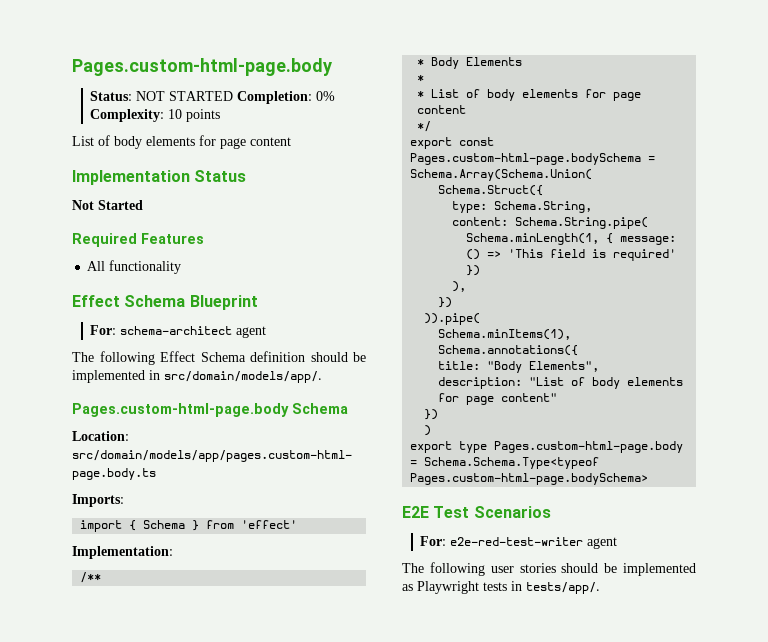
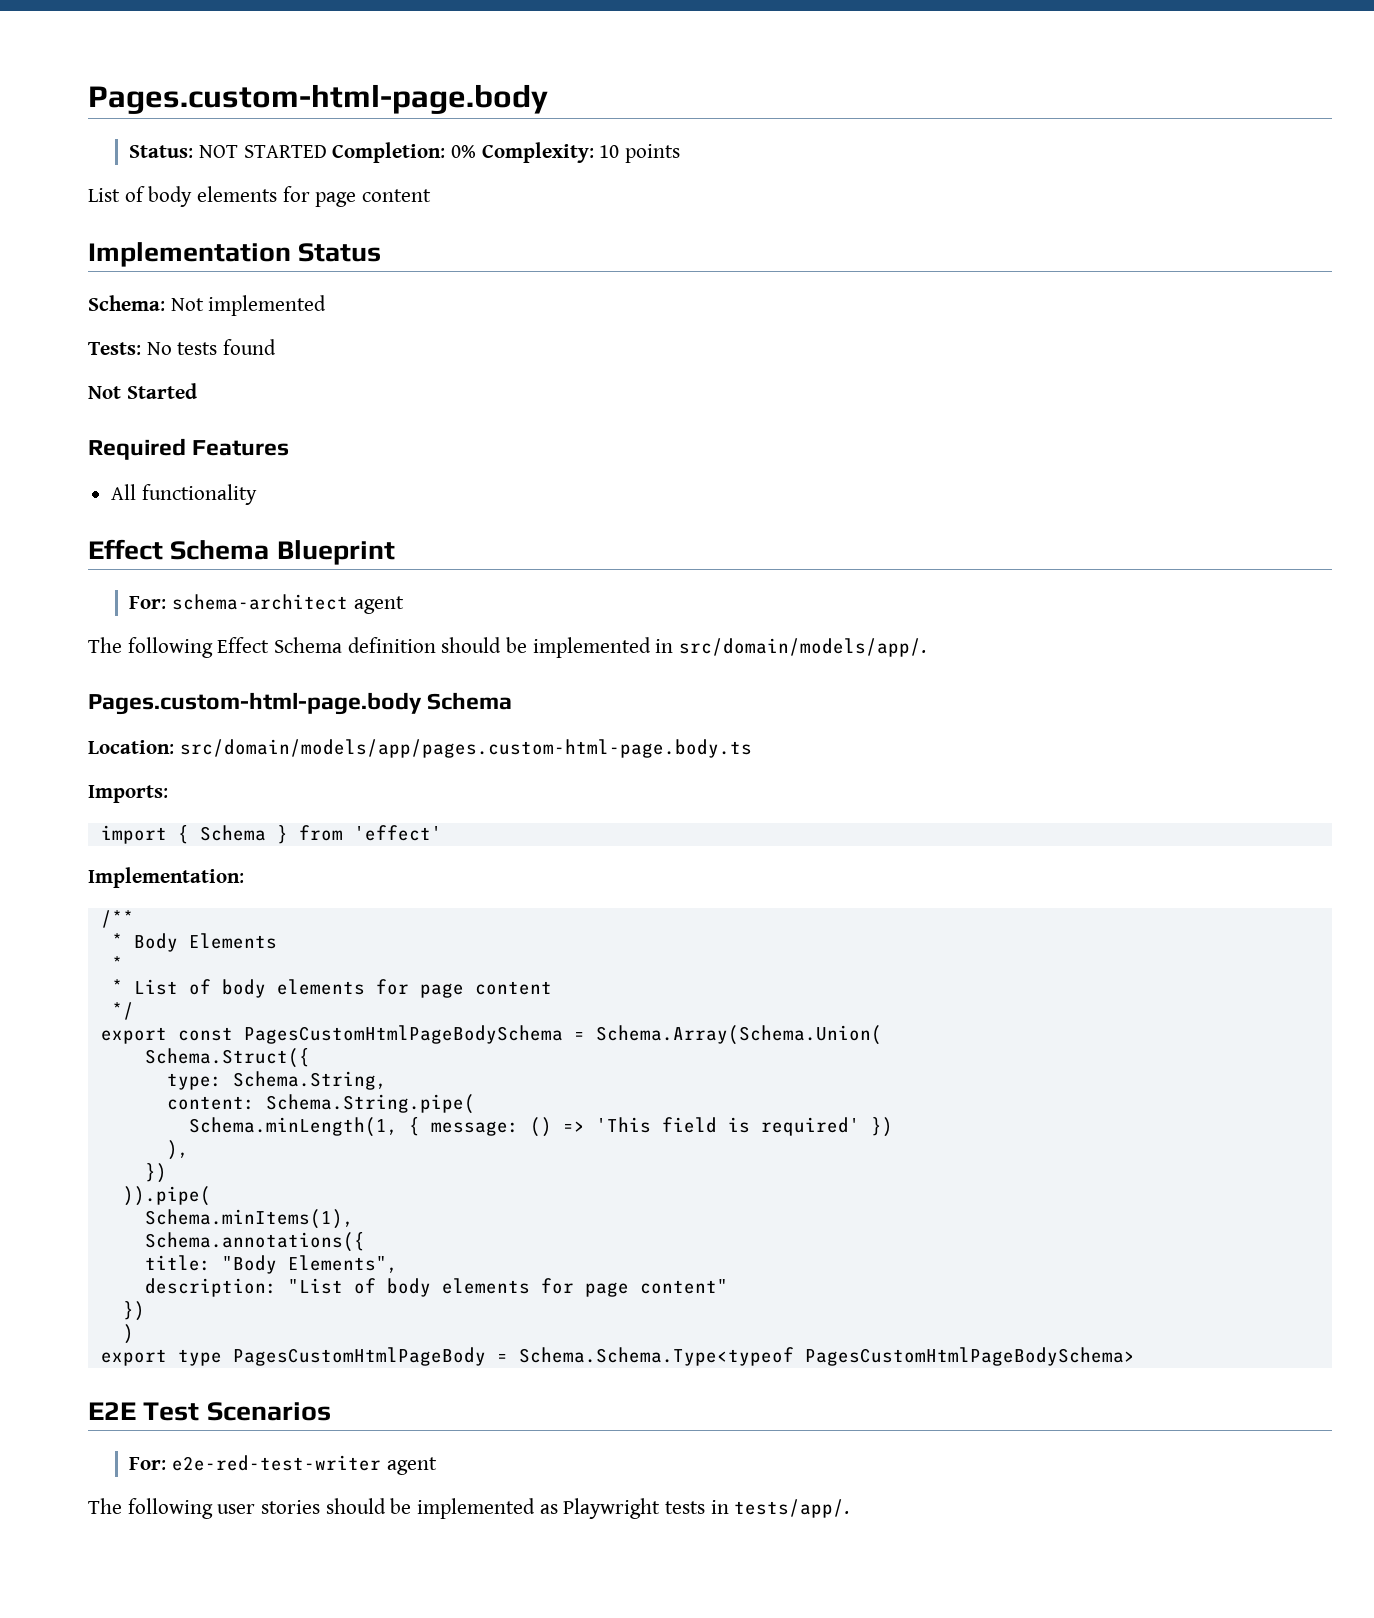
+ Schema: Not implemented
+ Tests: No tests found
- export const Pages.custom-html-page.bodySchema = Schema.Array(Schema.Union(
+ export const PagesCustomHtmlPageBodySchema = Schema.Array(Schema.Union(
- export type Pages.custom-html-page.body = Schema.Schema.Type<typeof Pages.custom-html-page.bodySchema>
+ export type PagesCustomHtmlPageBody = Schema.Schema.Type<typeof PagesCustomHtmlPageBodySchema>

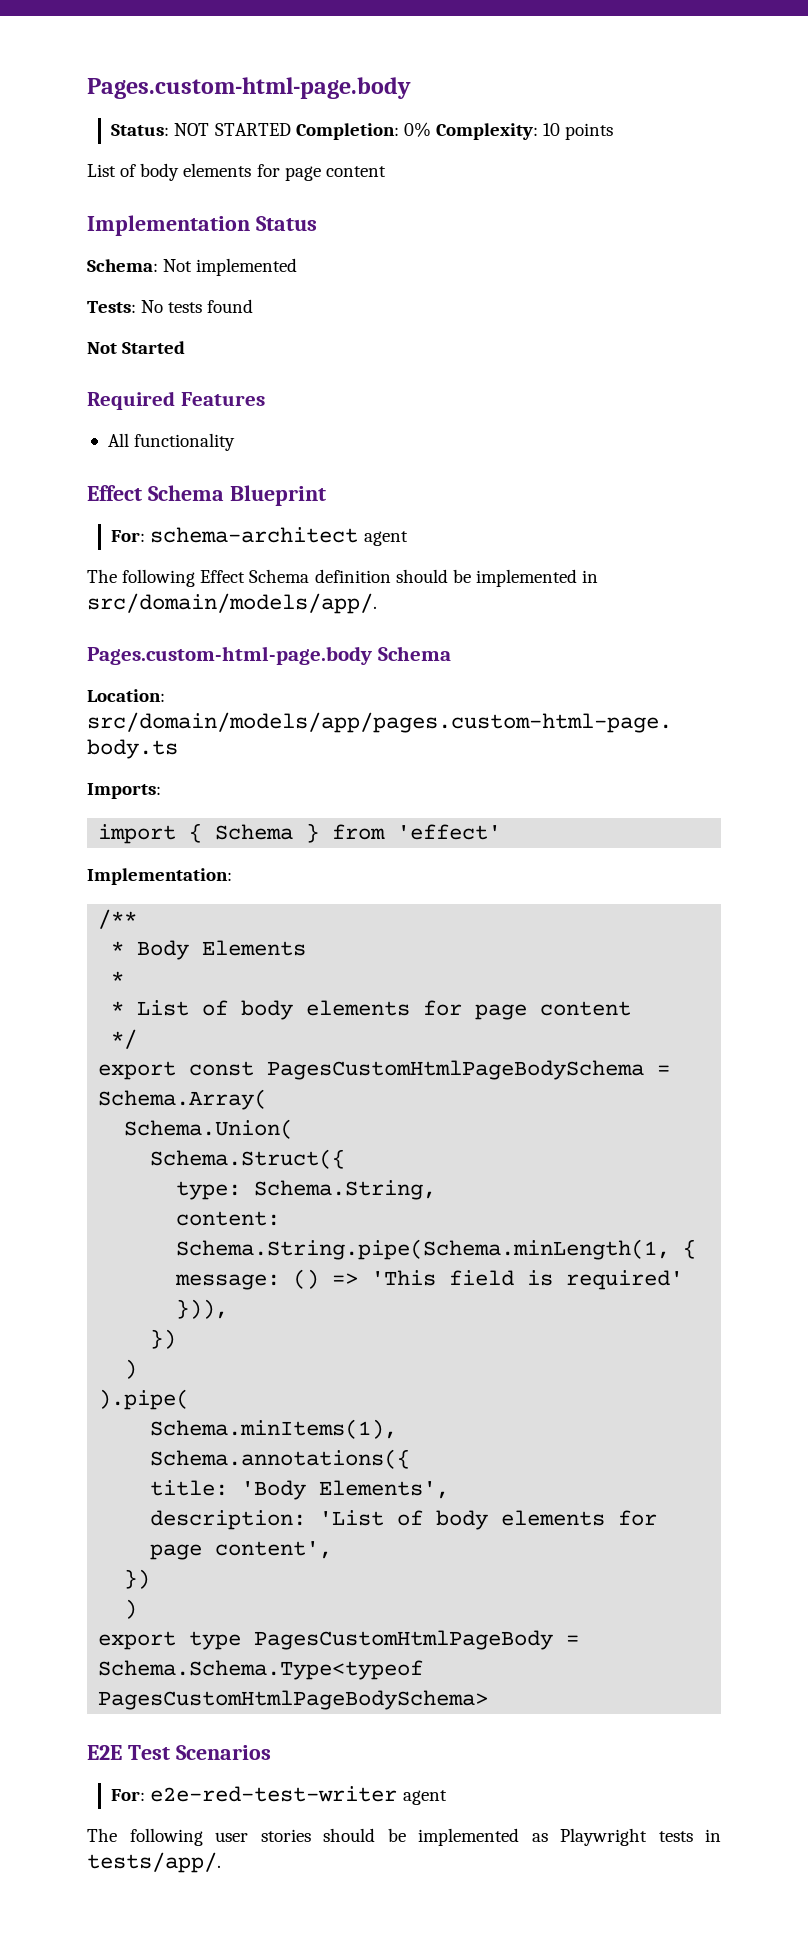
- export const PagesCustomHtmlPageBodySchema = Schema.Array(Schema.Union(
+ export const PagesCustomHtmlPageBodySchema = Schema.Array(
+ Schema.Union(
- content: Schema.String.pipe(
- Schema.minLength(1, { message: () => 'This field is required' })
- ),
+ content: Schema.String.pipe(Schema.minLength(1, { message: () => 'This field is required' })),
  })
- )).pipe(
+ )
+ ).pipe(
- title: "Body Elements",
+ title: 'Body Elements',
- description: "List of body elements for page content"
+ description: 'List of body elements for page content',

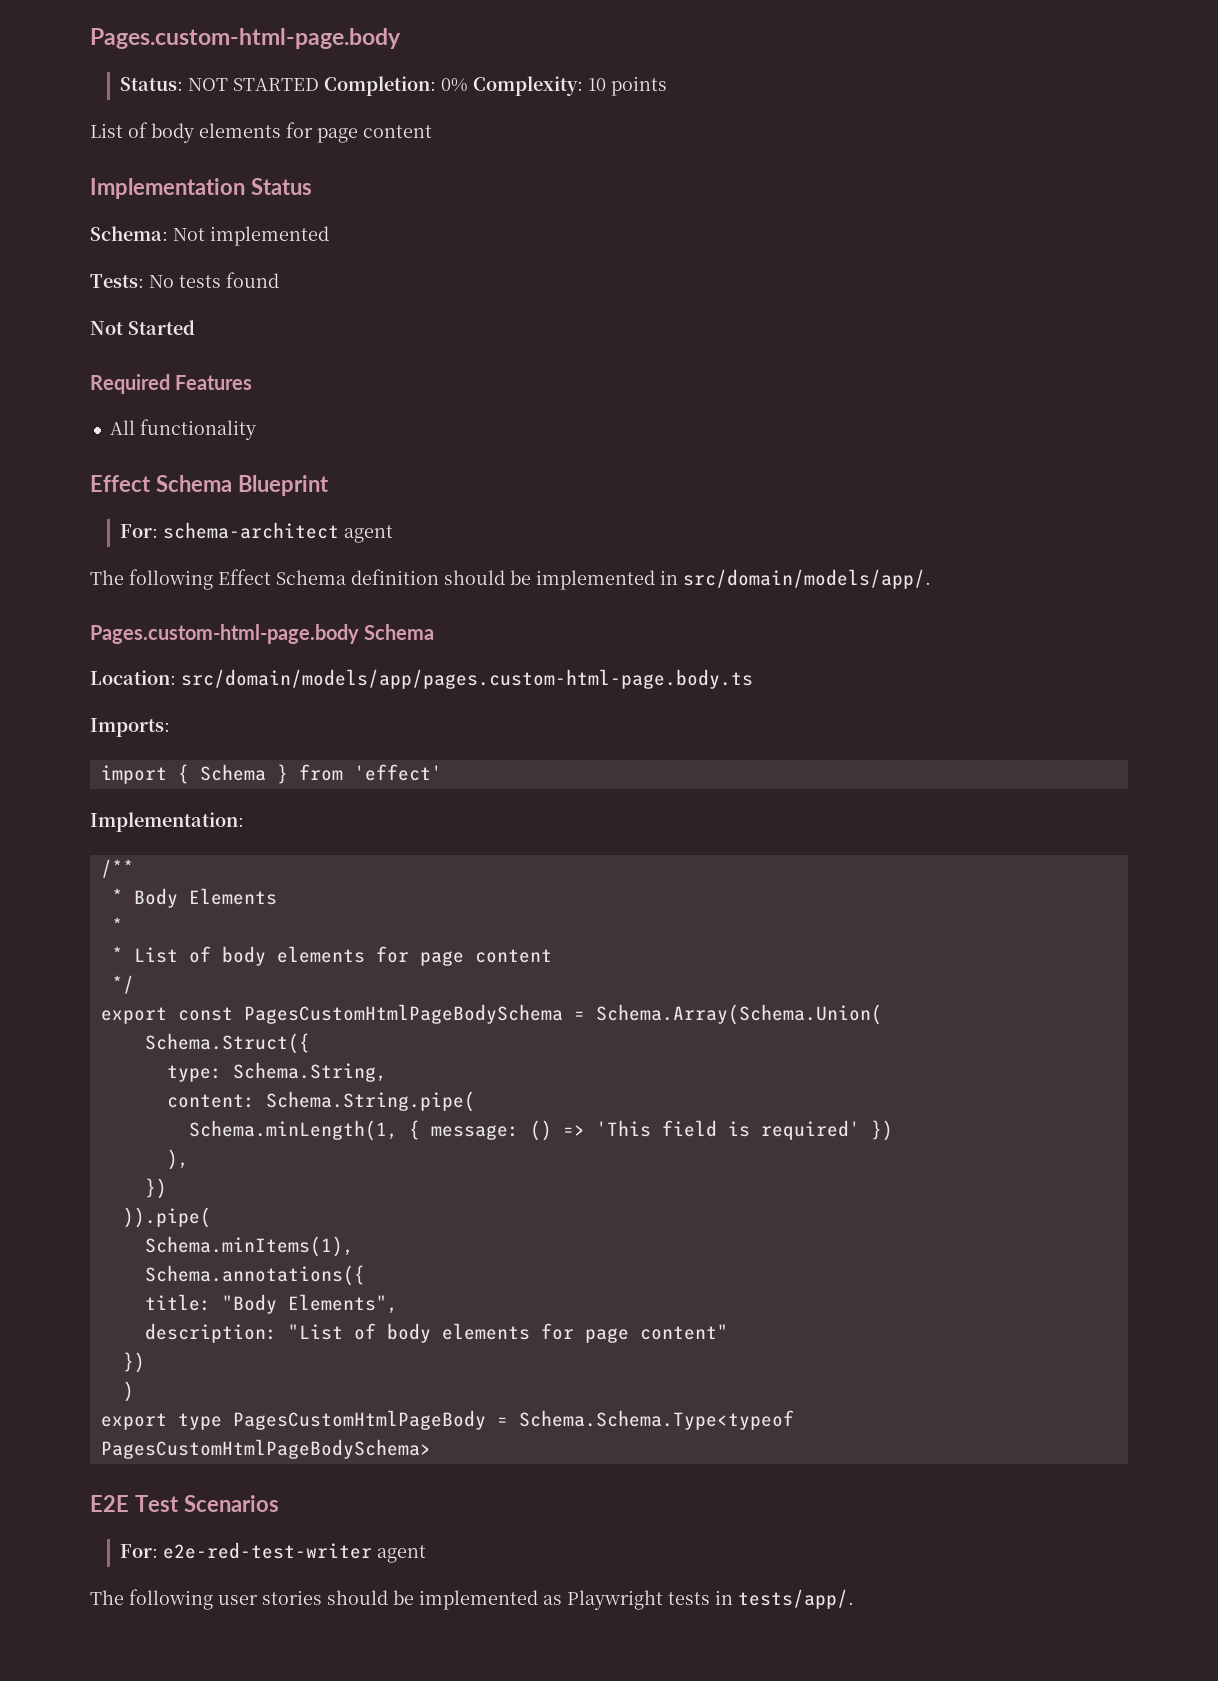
- export const PagesCustomHtmlPageBodySchema = Schema.Array(
- Schema.Union(
+ export const PagesCustomHtmlPageBodySchema = Schema.Array(Schema.Union(
- content: Schema.String.pipe(Schema.minLength(1, { message: () => 'This field is required' })),
+ content: Schema.String.pipe(
+ Schema.minLength(1, { message: () => 'This field is required' })
+ ),
  })
- )
- ).pipe(
+ )).pipe(
- title: 'Body Elements',
+ title: "Body Elements",
- description: 'List of body elements for page content',
+ description: "List of body elements for page content"

